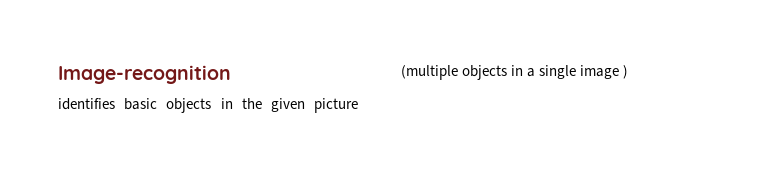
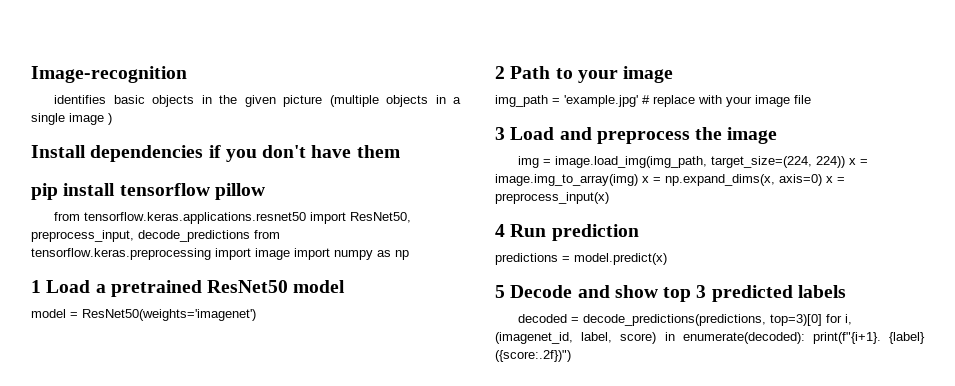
+ Install dependencies if you don't have them
+ pip install tensorflow pillow
+ from tensorflow.keras.applications.resnet50 import ResNet50, preprocess_input, decode_predictions from tensorflow.keras.preprocessing import image import numpy as np
+ 1 Load a pretrained ResNet50 model
+ model = ResNet50(weights='imagenet')
+ 2 Path to your image
+ img_path = 'example.jpg' # replace with your image file
+ 3 Load and preprocess the image
+ img = image.load_img(img_path, target_size=(224, 224)) x = image.img_to_array(img) x = np.expand_dims(x, axis=0) x = preprocess_input(x)
+ 4 Run prediction
+ predictions = model.predict(x)
+ 5 Decode and show top 3 predicted labels
+ decoded = decode_predictions(predictions, top=3)[0] for i, (imagenet_id, label, score) in enumerate(decoded): print(f"{i+1}. {label} ({score:.2f})")

